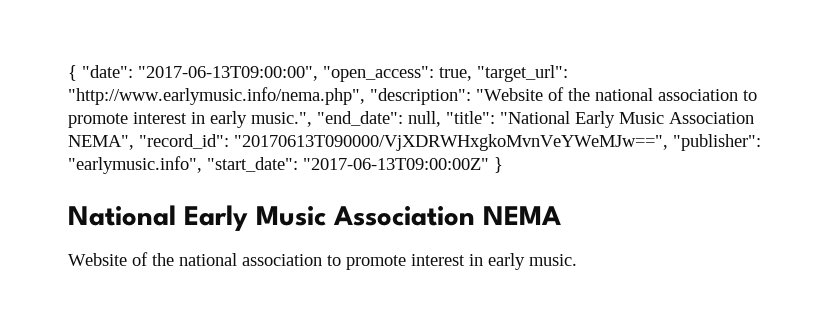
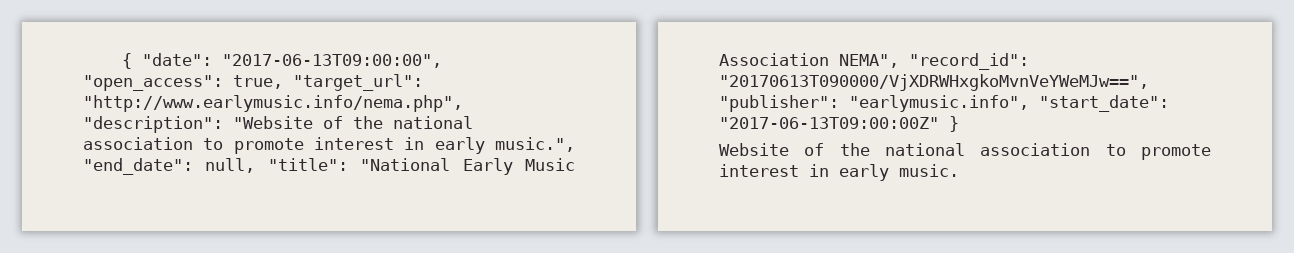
- National Early Music Association NEMA

